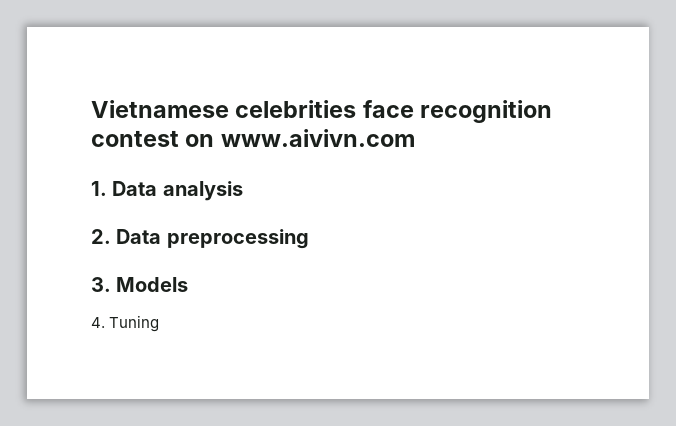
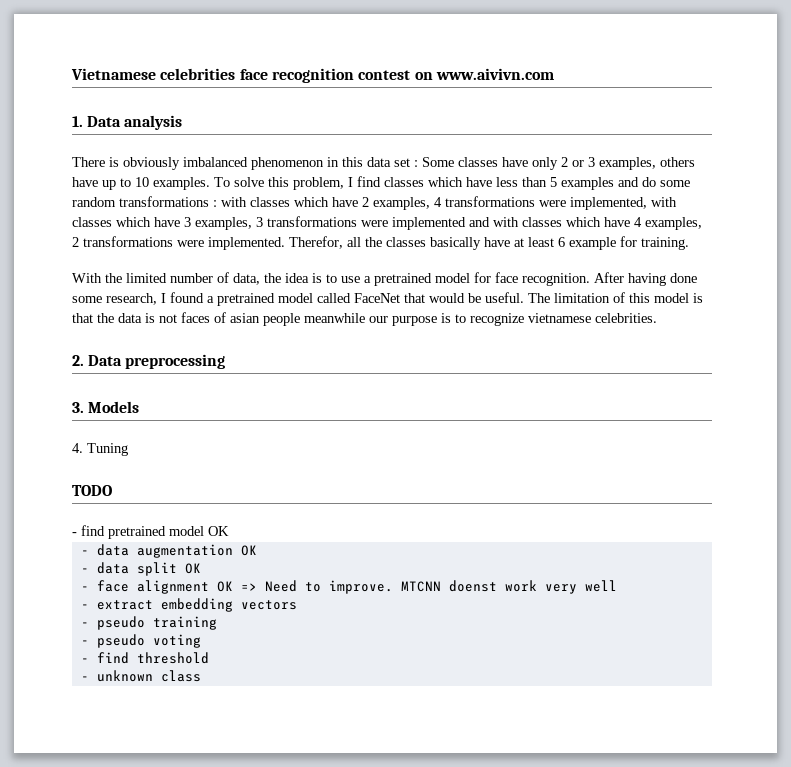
+ There is obviously imbalanced phenomenon in this data set : Some classes have only 2 or 3 examples, others have up to 10 examples. To solve this problem, I find classes which have less than 5 examples and do some random transformations : with classes which have 2 examples, 4 transformations were implemented, with classes which have 3 examples, 3 transformations were implemented and with classes which have 4 examples, 2 transformations were implemented. Therefor, all the classes basically have at least 6 example for training.
+ With the limited number of data, the idea is to use a pretrained model for face recognition. After having done some research, I found a pretrained model called FaceNet that would be useful. The limitation of this model is that the data is not faces of asian people meanwhile our purpose is to recognize vietnamese celebrities.
+ TODO
+ - find pretrained model OK
+ - data augmentation OK
+ - data split OK
+ - face alignment OK => Need to improve. MTCNN doenst work very well
+ - extract embedding vectors
+ - pseudo training
+ - pseudo voting
+ - find threshold
+ - unknown class

